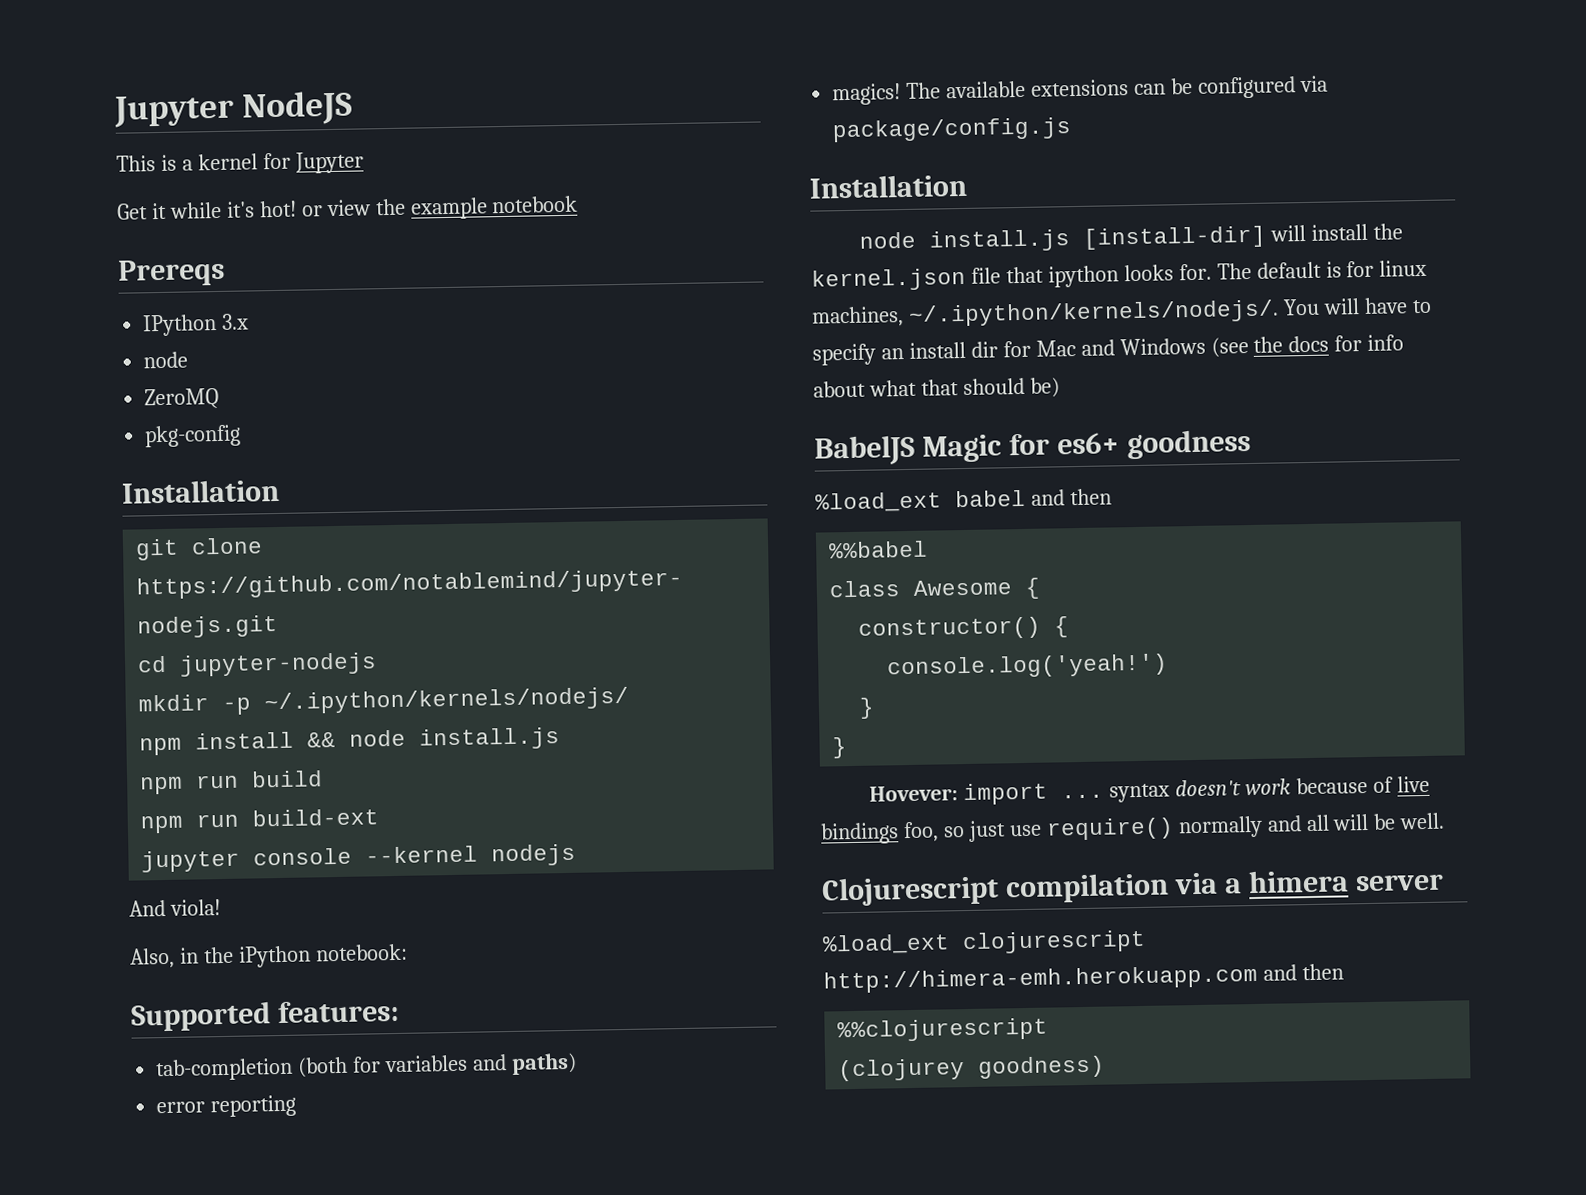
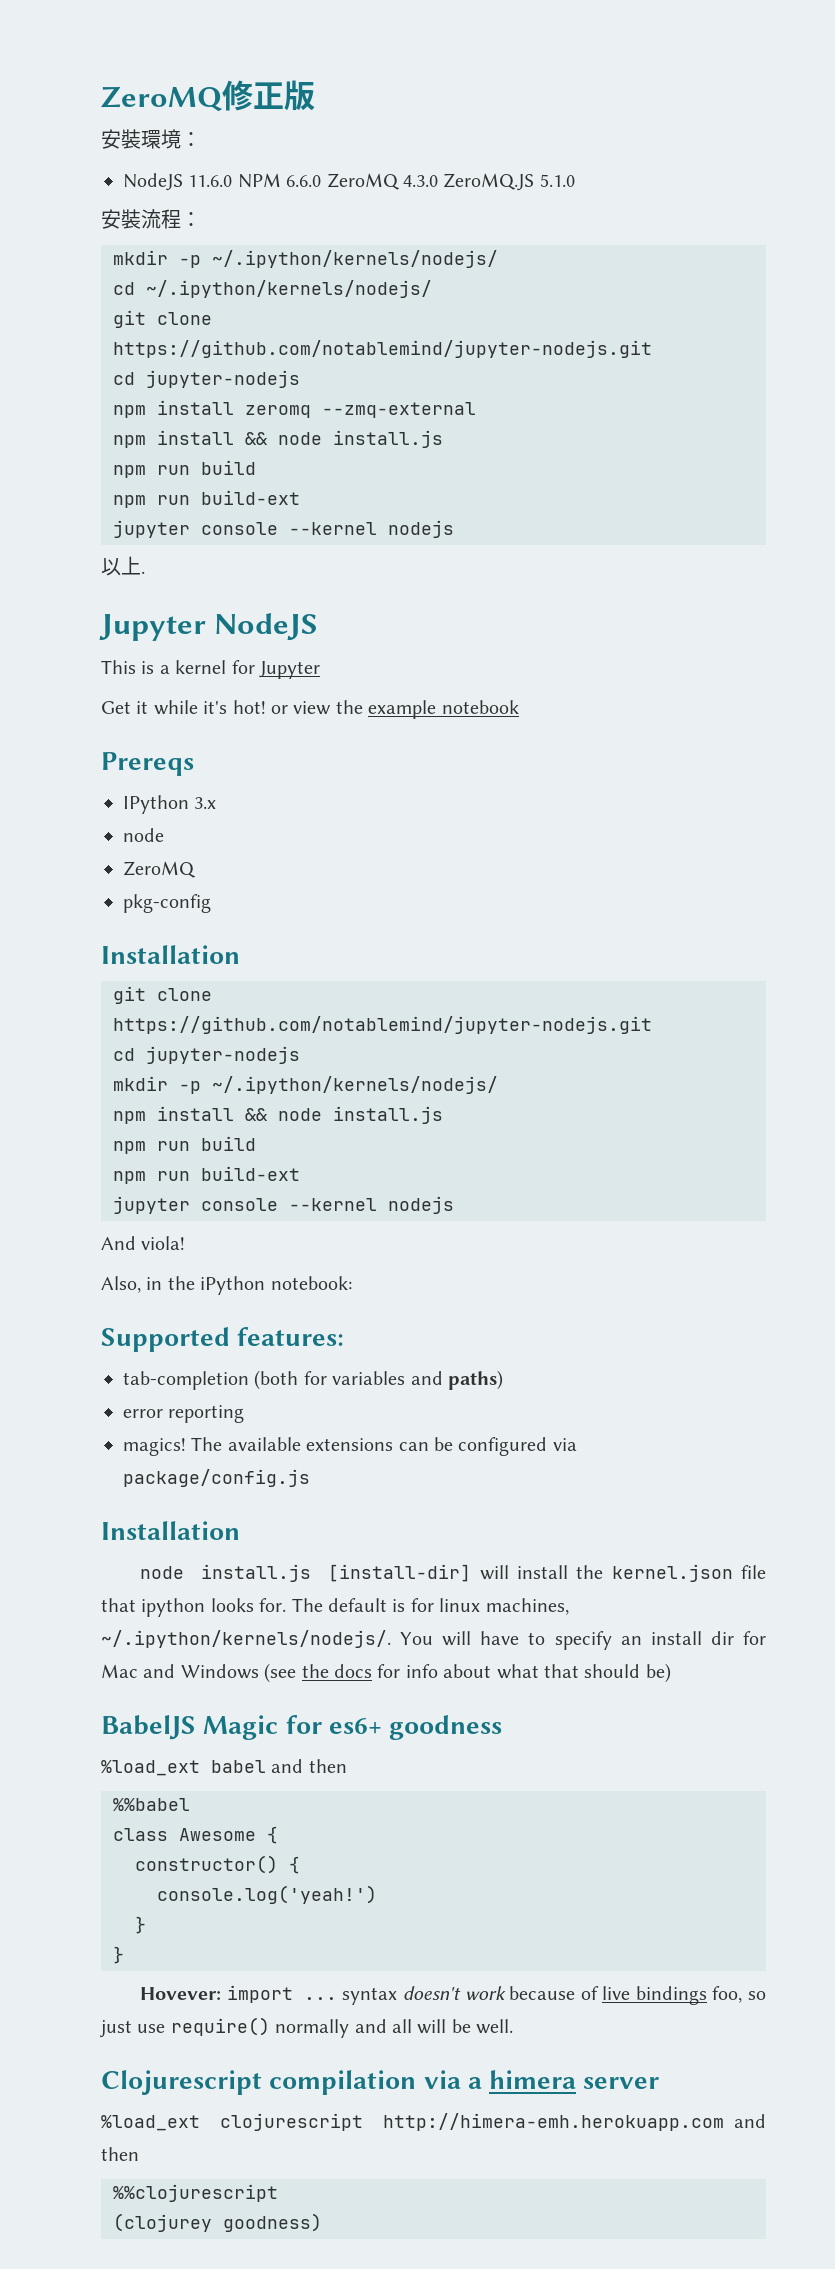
+ ZeroMQ修正版
+ 安裝環境：
+ NodeJS 11.6.0 NPM 6.6.0 ZeroMQ 4.3.0 ZeroMQ.JS 5.1.0
+ 安裝流程：
+ mkdir -p ~/.ipython/kernels/nodejs/
+ cd ~/.ipython/kernels/nodejs/
+ git clone https://github.com/notablemind/jupyter-nodejs.git
+ cd jupyter-nodejs
+ npm install zeromq --zmq-external
+ npm install && node install.js
+ npm run build
+ npm run build-ext
+ jupyter console --kernel nodejs
+ 以上.

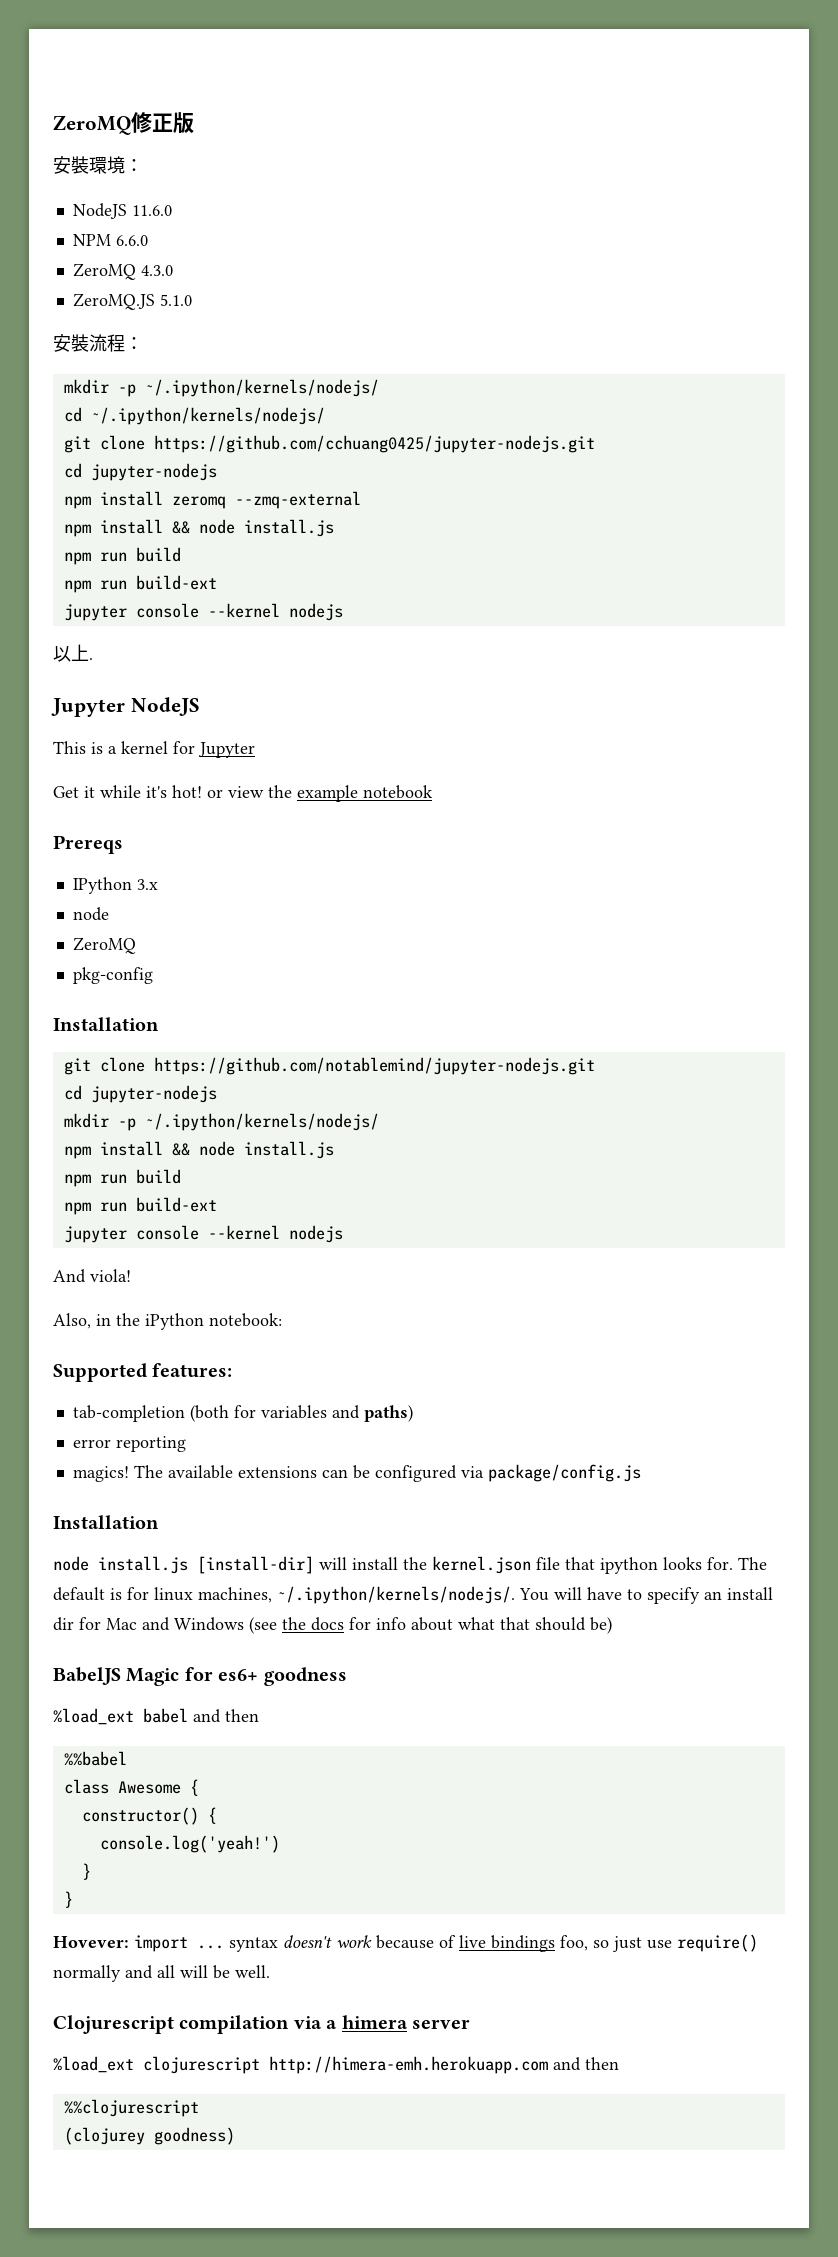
- NodeJS 11.6.0 NPM 6.6.0 ZeroMQ 4.3.0 ZeroMQ.JS 5.1.0
+ NodeJS 11.6.0
+ NPM 6.6.0
+ ZeroMQ 4.3.0
+ ZeroMQ.JS 5.1.0
  cd ~/.ipython/kernels/nodejs/
- git clone https://github.com/notablemind/jupyter-nodejs.git
+ git clone https://github.com/cchuang0425/jupyter-nodejs.git

